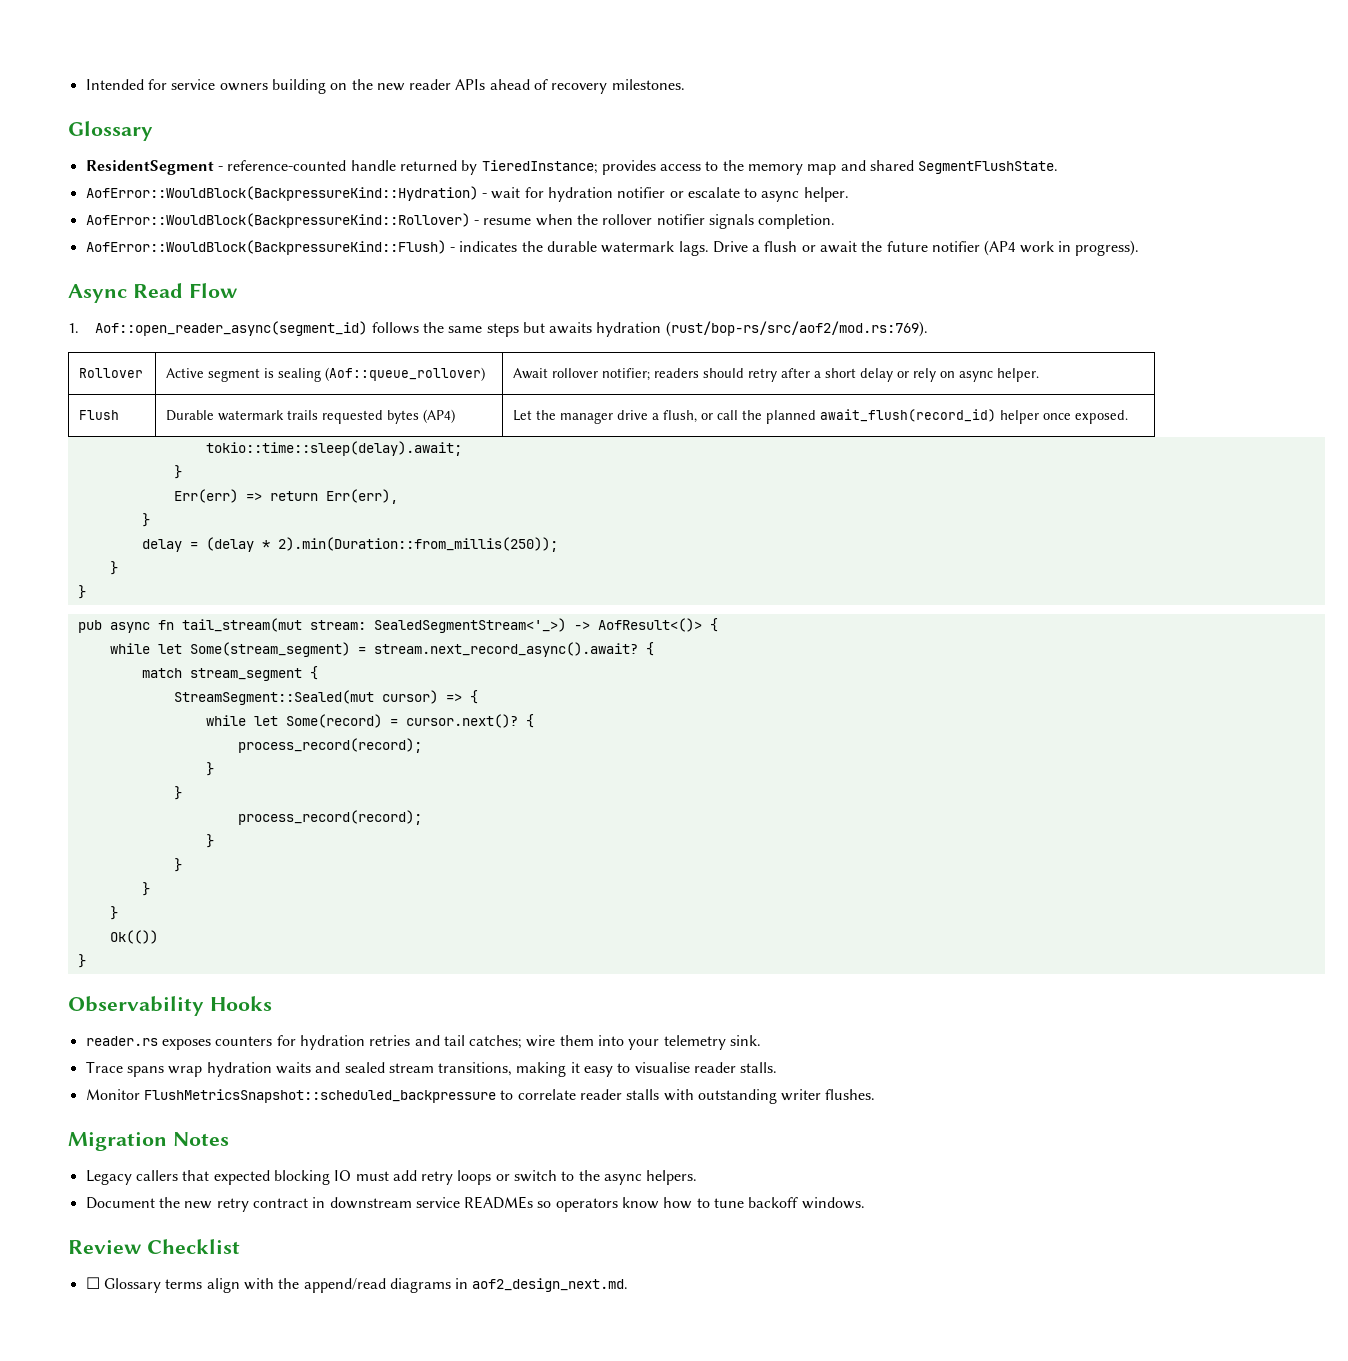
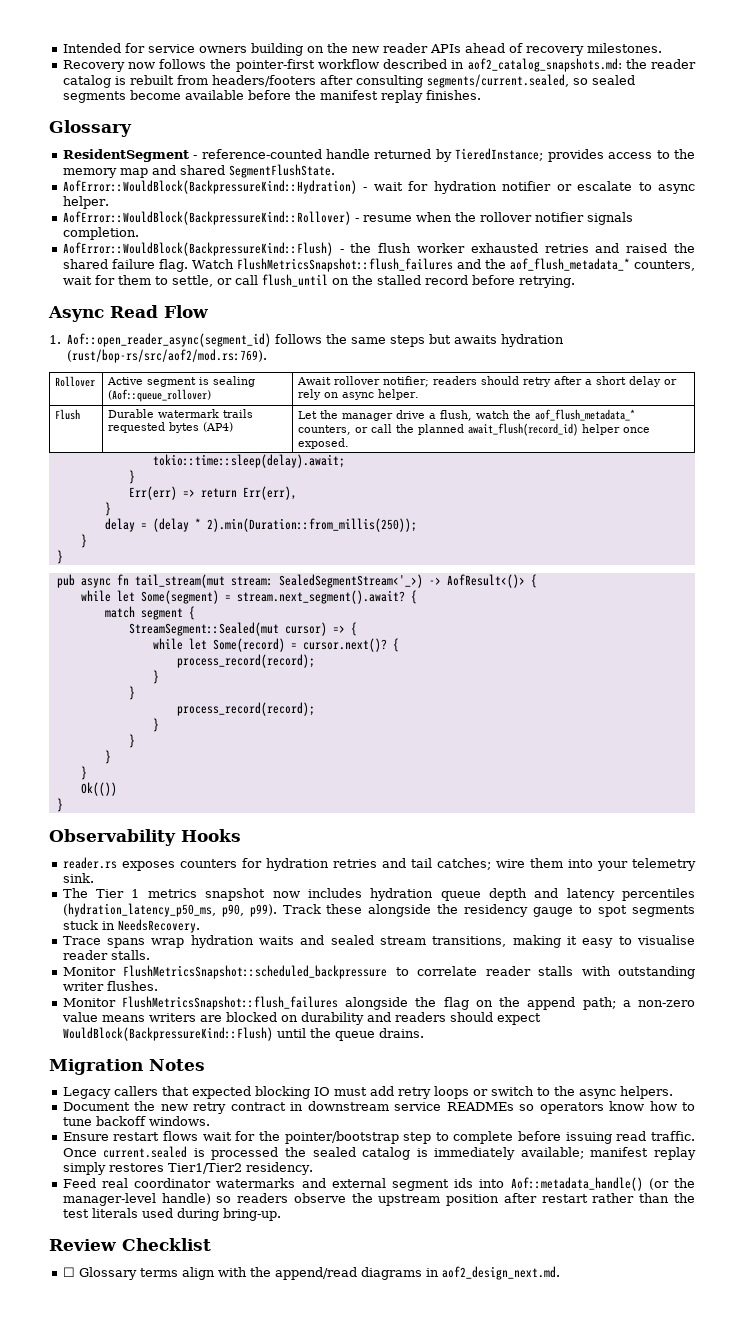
+ Recovery now follows the pointer-first workflow described in aof2_catalog_snapshots.md: the reader catalog is rebuilt from headers/footers after consulting segments/current.sealed, so sealed segments become available before the manifest replay finishes.
- AofError::WouldBlock(BackpressureKind::Flush) - indicates the durable watermark lags. Drive a flush or await the future notifier (AP4 work in progress).
+ AofError::WouldBlock(BackpressureKind::Flush) - the flush worker exhausted retries and raised the shared failure flag. Watch FlushMetricsSnapshot::flush_failures and the aof_flush_metadata_* counters, wait for them to settle, or call flush_until on the stalled record before retrying.
- Flush | Durable watermark trails requested bytes (AP4) | Let the manager drive a flush, or call the planned await_flush(record_id) helper once exposed.
+ Flush | Durable watermark trails requested bytes (AP4) | Let the manager drive a flush, watch the aof_flush_metadata_* counters, or call the planned await_flush(record_id) helper once exposed.
- while let Some(stream_segment) = stream.next_record_async().await?
+ while let Some(segment) = stream.next_segment().await?
- match stream_segment {
+ match segment {
+ The Tier 1 metrics snapshot now includes hydration queue depth and latency percentiles (hydration_latency_p50_ms, p90, p99). Track these alongside the residency gauge to spot segments stuck in NeedsRecovery.
+ Monitor FlushMetricsSnapshot::flush_failures alongside the flag on the append path; a non-zero value means writers are blocked on durability and readers should expect WouldBlock(BackpressureKind::Flush) until the queue drains.
+ Ensure restart flows wait for the pointer/bootstrap step to complete before issuing read traffic. Once current.sealed is processed the sealed catalog is immediately available; manifest replay simply restores Tier1/Tier2 residency.
+ Feed real coordinator watermarks and external segment ids into Aof::metadata_handle() (or the manager-level handle) so readers observe the upstream position after restart rather than the test literals used during bring-up.

